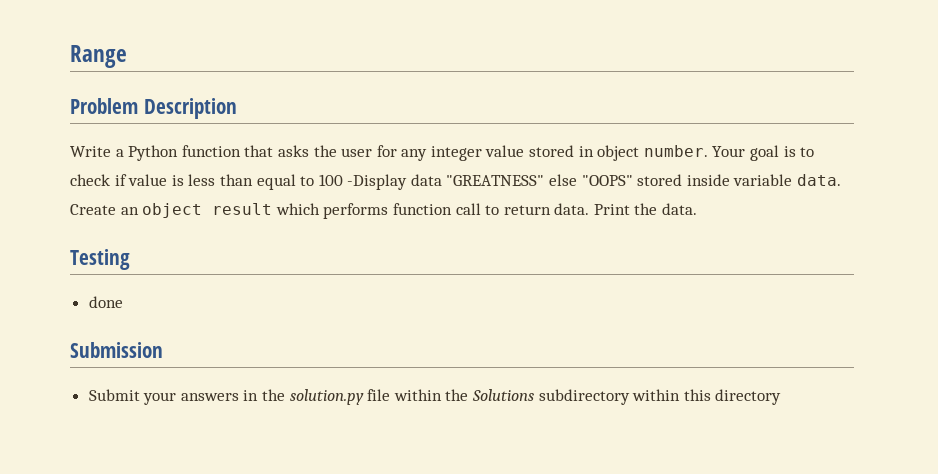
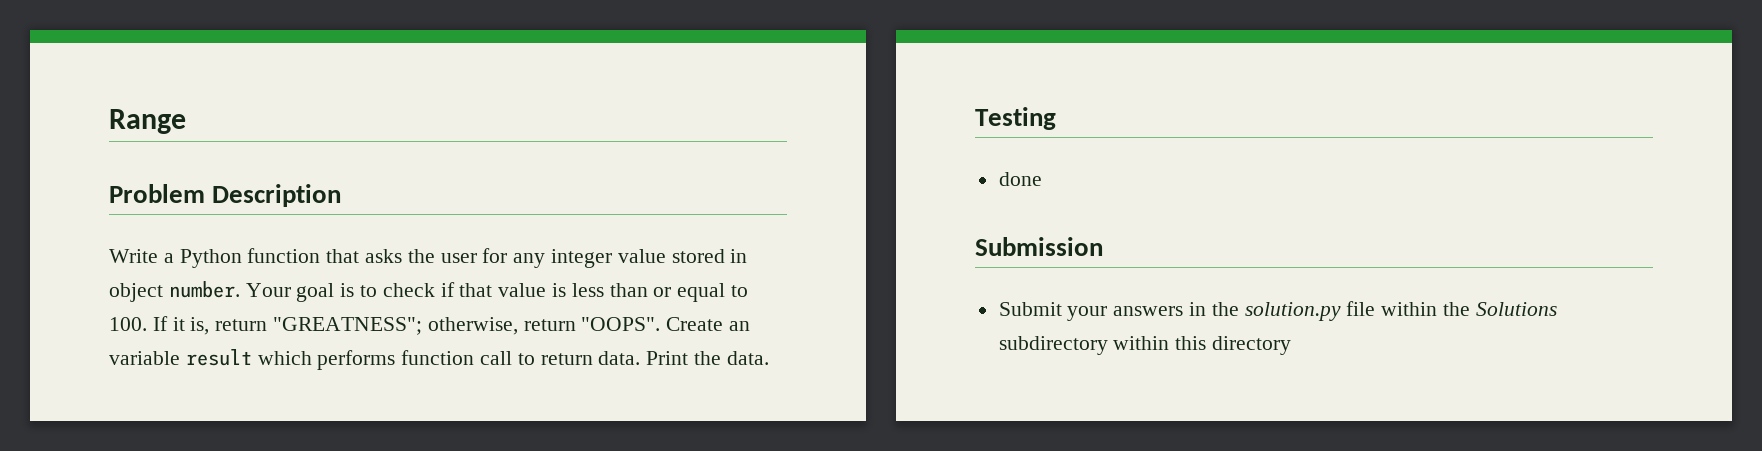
- Your goal is to check if value is less than equal to 100 -Display data "GREATNESS" else "OOPS" stored inside variable data.
+ Your goal is to check if that value is less than or equal to 100. If it is, return "GREATNESS"; otherwise, return "OOPS".
- Create an object result which performs function call to return data.
+ Create an variable result which performs function call to return data.

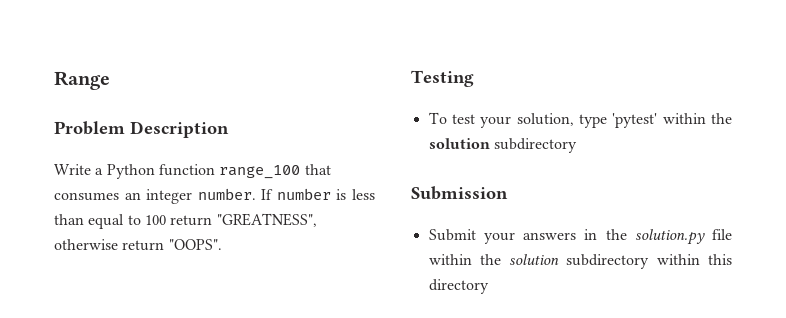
- Write a Python function that asks the user for any integer value stored in object number. Your goal is to check if that value is less than or equal to 100. If it is, return "GREATNESS"; otherwise, return "OOPS". Create an variable result which performs function call to return data. Print the data.
+ Write a Python function range_100 that consumes an integer number. If number is less than equal to 100 return "GREATNESS", otherwise return "OOPS".
  Testing
- done
+ To test your solution, type 'pytest' within the solution subdirectory
- Submit your answers in the solution.py file within the Solutions subdirectory within this directory
+ Submit your answers in the solution.py file within the solution subdirectory within this directory

